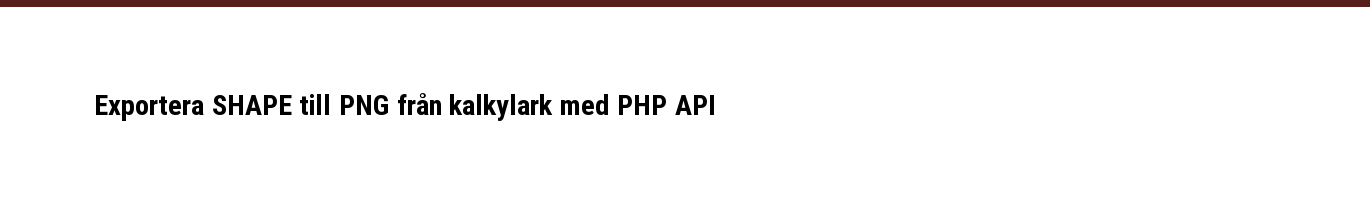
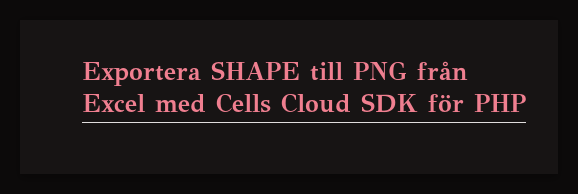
- Exportera SHAPE till PNG från kalkylark med PHP API
+ Exportera SHAPE till PNG från Excel med Cells Cloud SDK för PHP

